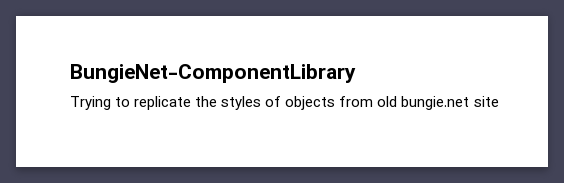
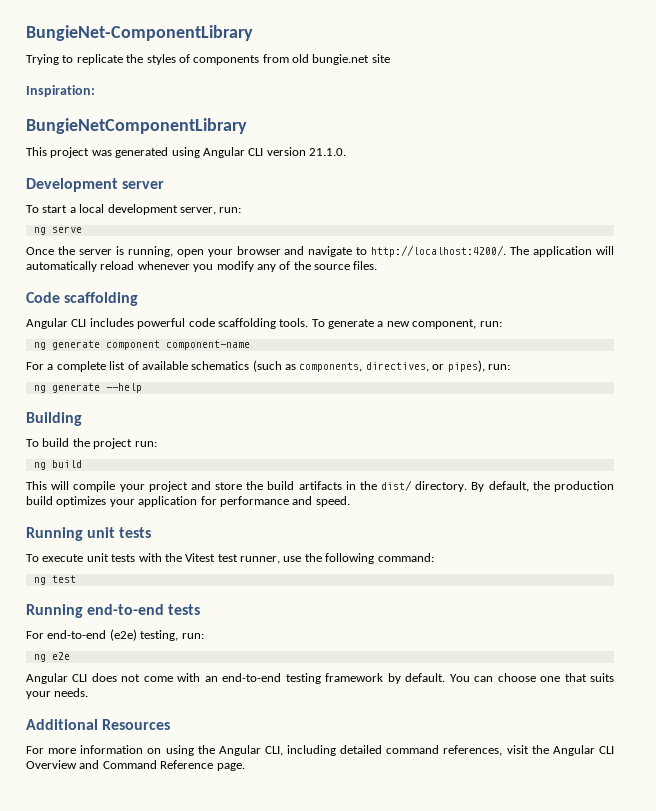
- Trying to replicate the styles of objects from old bungie.net site
+ Trying to replicate the styles of components from old bungie.net site
+ Inspiration:
+ BungieNetComponentLibrary
+ This project was generated using Angular CLI version 21.1.0.
+ Development server
+ To start a local development server, run:
+ ng serve
+ Once the server is running, open your browser and navigate to http://localhost:4200/. The application will automatically reload whenever you modify any of the source files.
+ Code scaffolding
+ Angular CLI includes powerful code scaffolding tools. To generate a new component, run:
+ ng generate component component-name
+ For a complete list of available schematics (such as components, directives, or pipes), run:
+ ng generate --help
+ Building
+ To build the project run:
+ ng build
+ This will compile your project and store the build artifacts in the dist/ directory. By default, the production build optimizes your application for performance and speed.
+ Running unit tests
+ To execute unit tests with the Vitest test runner, use the following command:
+ ng test
+ Running end-to-end tests
+ For end-to-end (e2e) testing, run:
+ ng e2e
+ Angular CLI does not come with an end-to-end testing framework by default. You can choose one that suits your needs.
+ Additional Resources
+ For more information on using the Angular CLI, including detailed command references, visit the Angular CLI Overview and Command Reference page.

